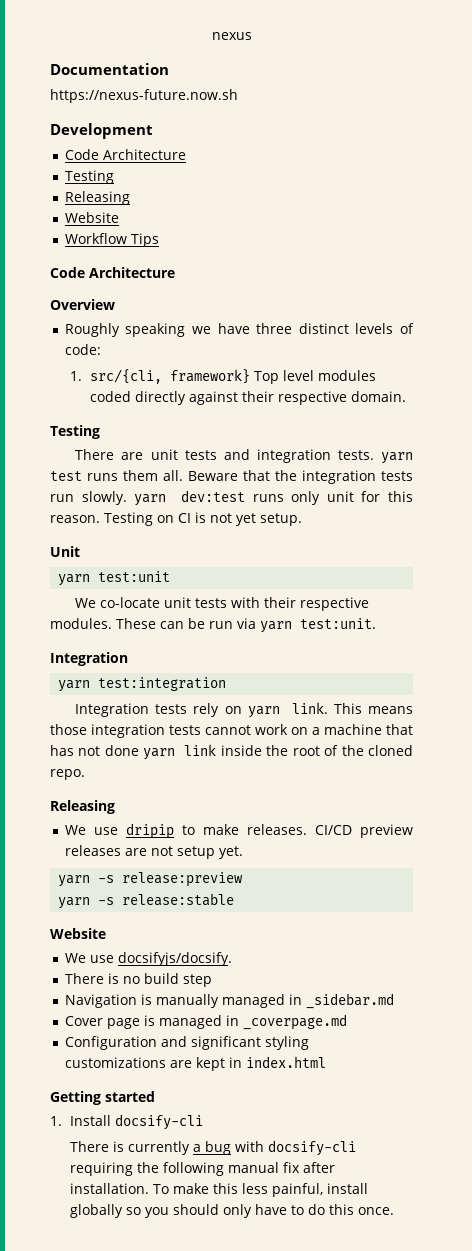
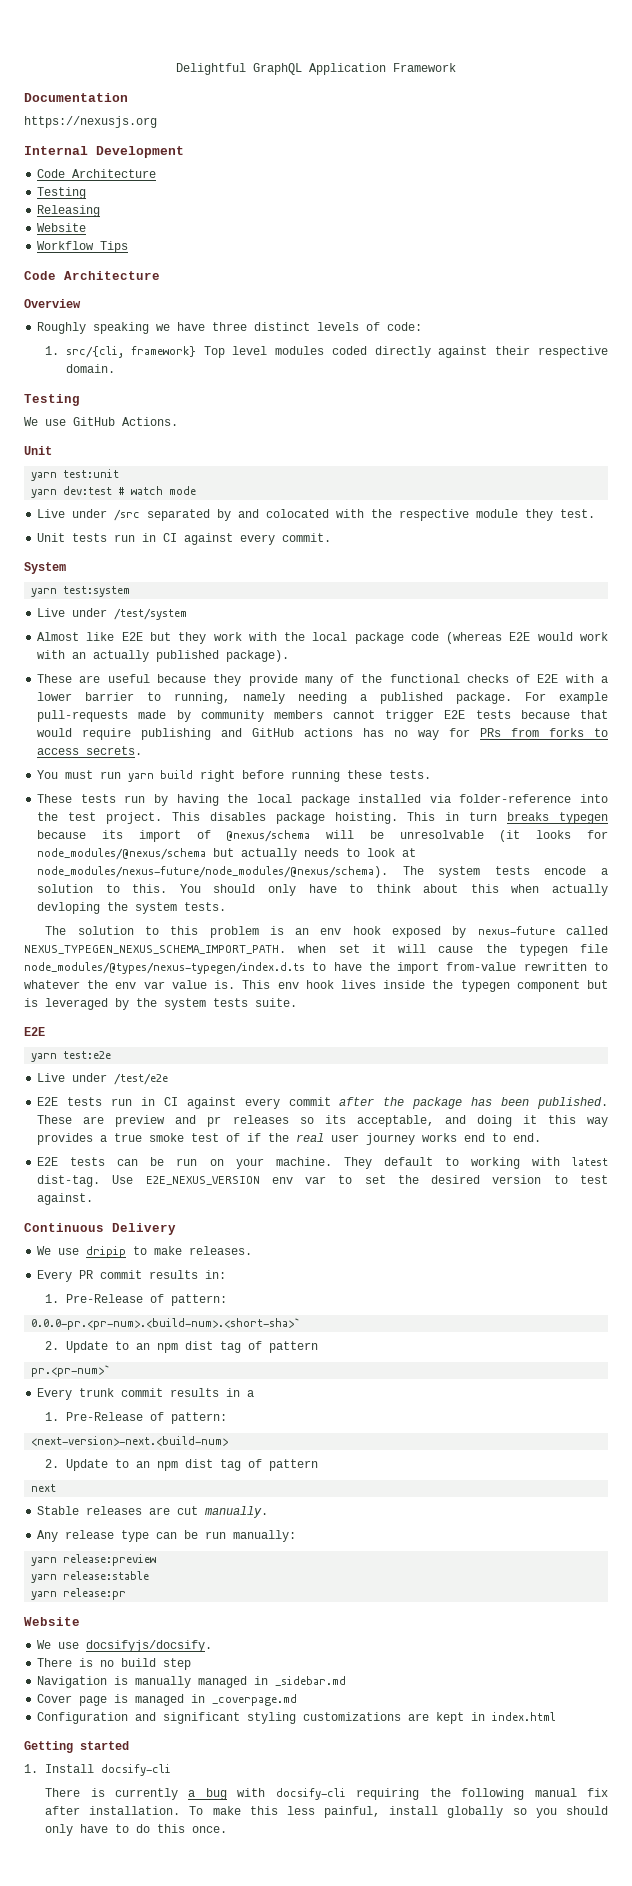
- nexus
+ Delightful GraphQL Application Framework
- https://nexus-future.now.sh
- Development
+ https://nexusjs.org
+ Internal Development
- There are unit tests and integration tests. yarn test runs them all. Beware that the integration tests run slowly. yarn dev:test runs only unit for this reason. Testing on CI is not yet setup.
+ We use GitHub Actions.
  Unit
  yarn test:unit
- We co-locate unit tests with their respective modules. These can be run via yarn test:unit.
- Integration
- yarn test:integration
- Integration tests rely on yarn link. This means those integration tests cannot work on a machine that has not done yarn link inside the root of the cloned repo.
- Releasing
+ yarn dev:test # watch mode
+ Live under /src separated by and colocated with the respective module they test.
+ Unit tests run in CI against every commit.
+ System
+ yarn test:system
+ Live under /test/system
+ Almost like E2E but they work with the local package code (whereas E2E would work with an actually published package).
+ These are useful because they provide many of the functional checks of E2E with a lower barrier to running, namely needing a published package. For example pull-requests made by community members cannot trigger E2E tests because that would require publishing and GitHub actions has no way for PRs from forks to access secrets.
+ You must run yarn build right before running these tests.
+ These tests run by having the local package installed via folder-reference into the test project. This disables package hoisting. This in turn breaks typegen because its import of @nexus/schema will be unresolvable (it looks for node_modules/@nexus/schema but actually needs to look at node_modules/nexus-future/node_modules/@nexus/schema). The system tests encode a solution to this. You should only have to think about this when actually devloping the system tests.
+ The solution to this problem is an env hook exposed by nexus-future called NEXUS_TYPEGEN_NEXUS_SCHEMA_IMPORT_PATH. when set it will cause the typegen file node_modules/@types/nexus-typegen/index.d.ts to have the import from-value rewritten to whatever the env var value is. This env hook lives inside the typegen component but is leveraged by the system tests suite.
+ E2E
+ yarn test:e2e
+ Live under /test/e2e
+ E2E tests run in CI against every commit after the package has been published. These are preview and pr releases so its acceptable, and doing it this way provides a true smoke test of if the real user journey works end to end.
+ E2E tests can be run on your machine. They default to working with latest dist-tag. Use E2E_NEXUS_VERSION env var to set the desired version to test against.
+ Continuous Delivery
- We use dripip to make releases. CI/CD preview releases are not setup yet.
- yarn -s release:preview
+ We use dripip to make releases.
+ Every PR commit results in:
+ 1. Pre-Release of pattern:
+ 0.0.0-pr.<pr-num>.<build-num>.<short-sha>`
+ 2. Update to an npm dist tag of pattern
+ pr.<pr-num>`
+ Every trunk commit results in a
+ 1. Pre-Release of pattern:
+ <next-version>-next.<build-num>
+ 2. Update to an npm dist tag of pattern
+ next
+ Stable releases are cut manually.
+ Any release type can be run manually:
+ yarn release:preview
- yarn -s release:stable
+ yarn release:stable
+ yarn release:pr

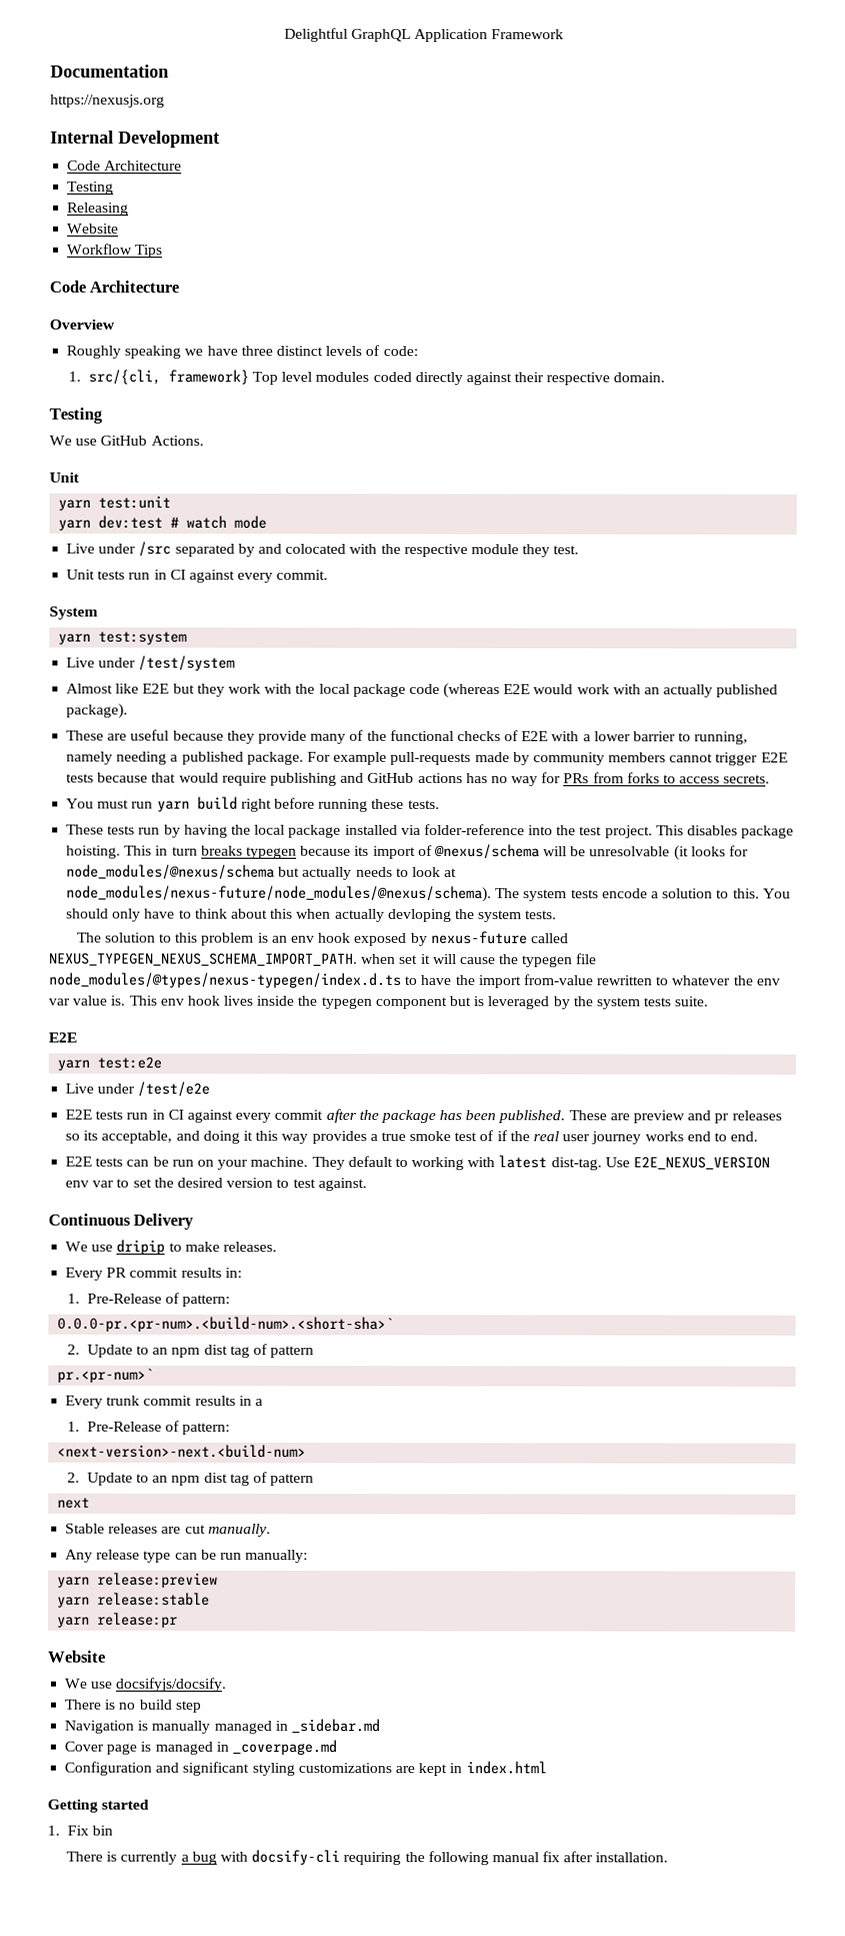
- 1. Install docsify-cli
+ 1. Fix bin
- To make this less painful, install globally so you should only have to do this once.

